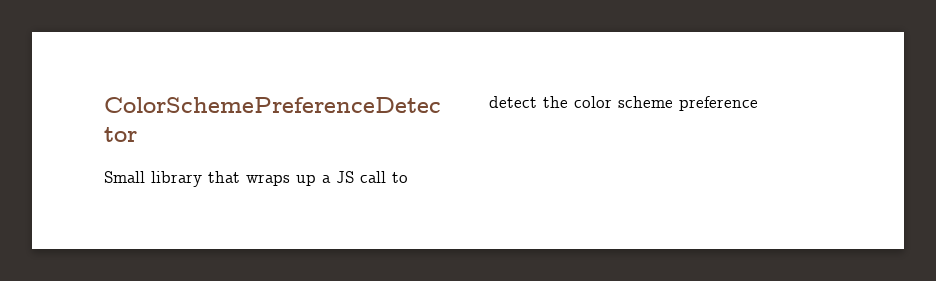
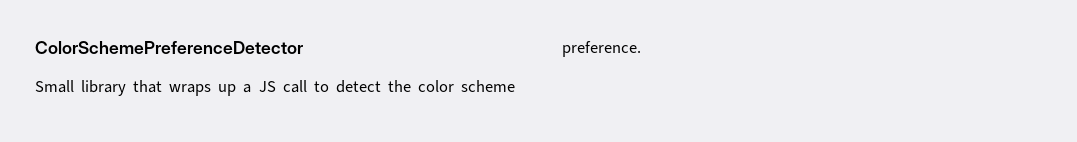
- Small library that wraps up a JS call to detect the color scheme preference
+ Small library that wraps up a JS call to detect the color scheme preference.

